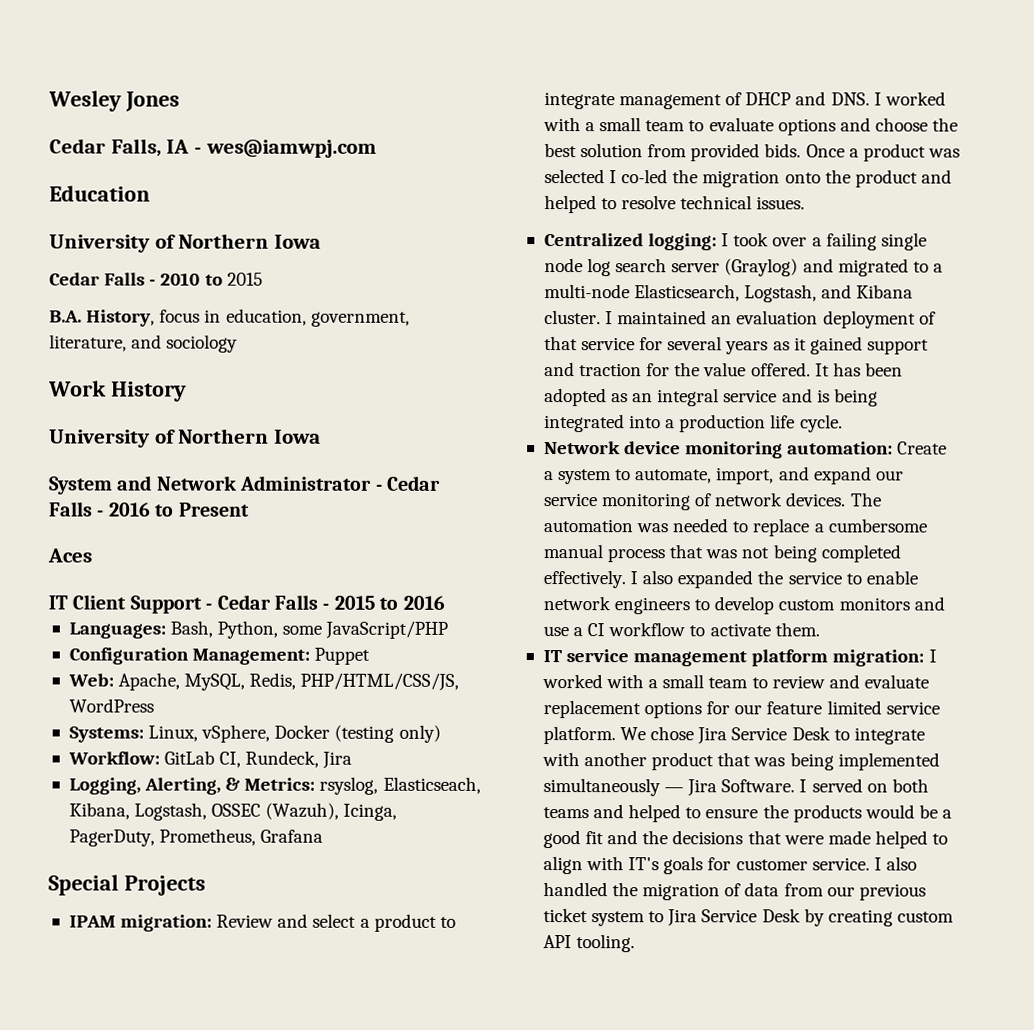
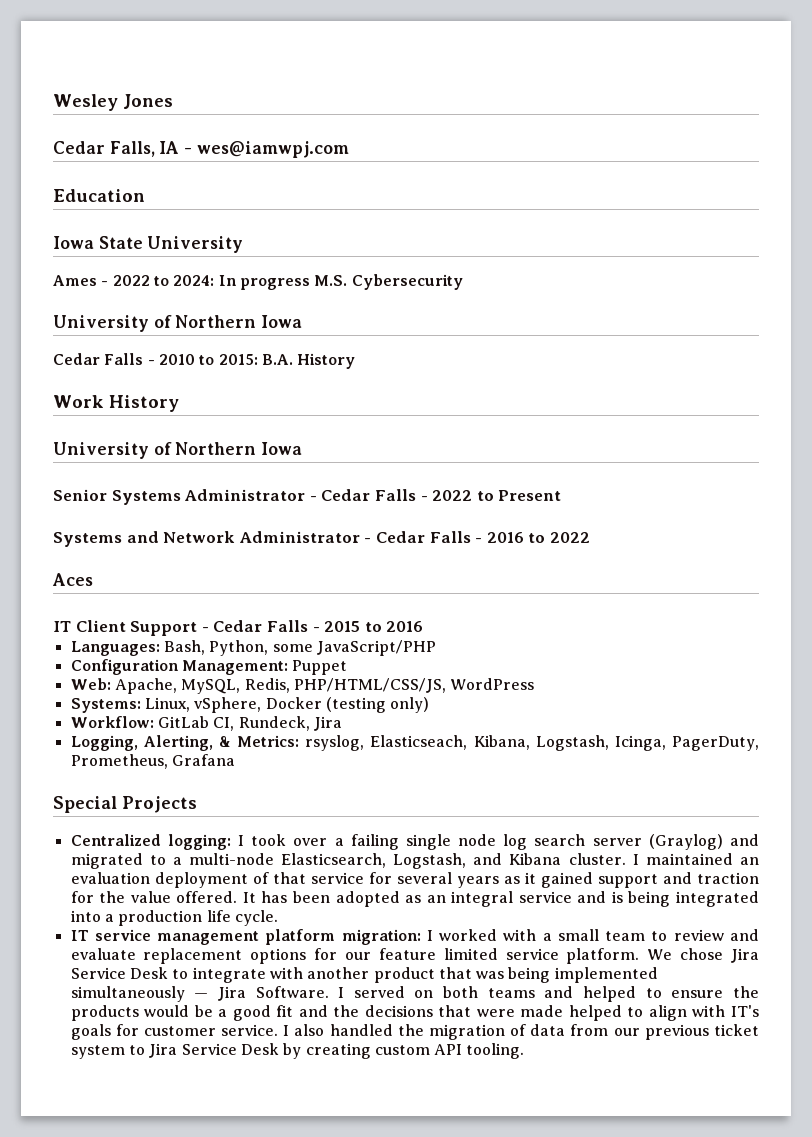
+ Iowa State University
+ Ames - 2022 to 2024: In progress M.S. Cybersecurity
- Cedar Falls - 2010 to 2015
- B.A. History, focus in education, government, literature, and sociology
+ Cedar Falls - 2010 to 2015: B.A. History
- System and Network Administrator - Cedar Falls - 2016 to Present
+ Senior Systems Administrator - Cedar Falls - 2022 to Present
+ Systems and Network Administrator - Cedar Falls - 2016 to 2022
- Logging, Alerting, & Metrics: rsyslog, Elasticseach, Kibana, Logstash, OSSEC (Wazuh), Icinga, PagerDuty, Prometheus, Grafana
+ Logging, Alerting, & Metrics: rsyslog, Elasticseach, Kibana, Logstash, Icinga, PagerDuty, Prometheus, Grafana
- IPAM migration: Review and select a product to integrate management of DHCP and DNS. I worked with a small team to evaluate options and choose the best solution from provided bids. Once a product was selected I co-led the migration onto the product and helped to resolve technical issues.
- Network device monitoring automation: Create a system to automate, import, and expand our service monitoring of network devices. The automation was needed to replace a cumbersome manual process that was not being completed effectively. I also expanded the service to enable network engineers to develop custom monitors and use a CI workflow to activate them.

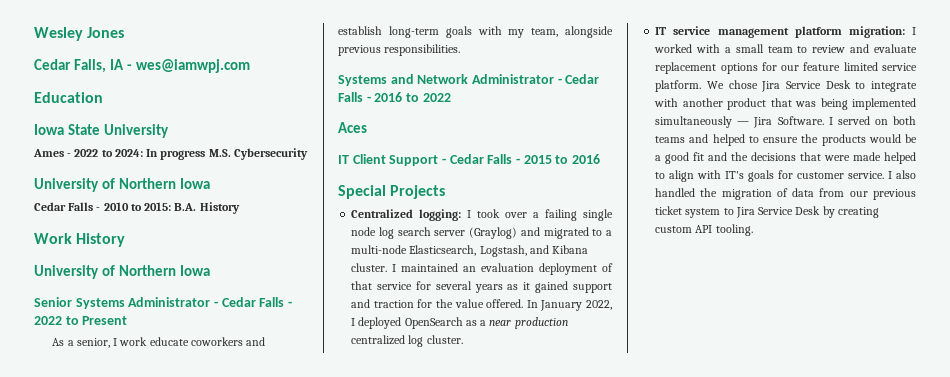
+ As a senior, I work educate coworkers and establish long-term goals with my team, alongside previous responsibilities.
- Languages: Bash, Python, some JavaScript/PHP
- Configuration Management: Puppet
- Web: Apache, MySQL, Redis, PHP/HTML/CSS/JS, WordPress
- Systems: Linux, vSphere, Docker (testing only)
- Workflow: GitLab CI, Rundeck, Jira
- Logging, Alerting, & Metrics: rsyslog, Elasticseach, Kibana, Logstash, Icinga, PagerDuty, Prometheus, Grafana
- It has been adopted as an integral service and is being integrated into a production life cycle.
+ In January 2022, I deployed OpenSearch as a near production centralized log cluster.

